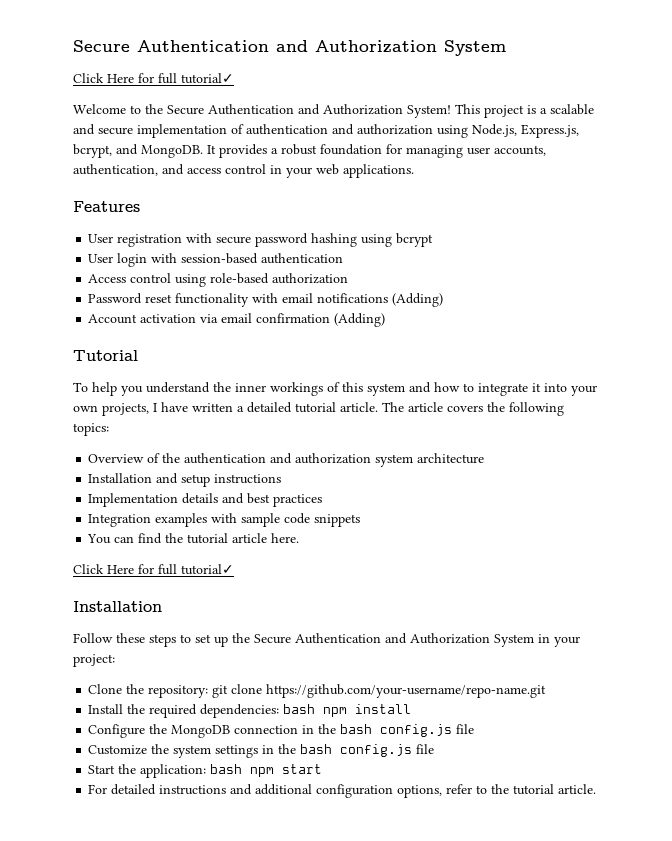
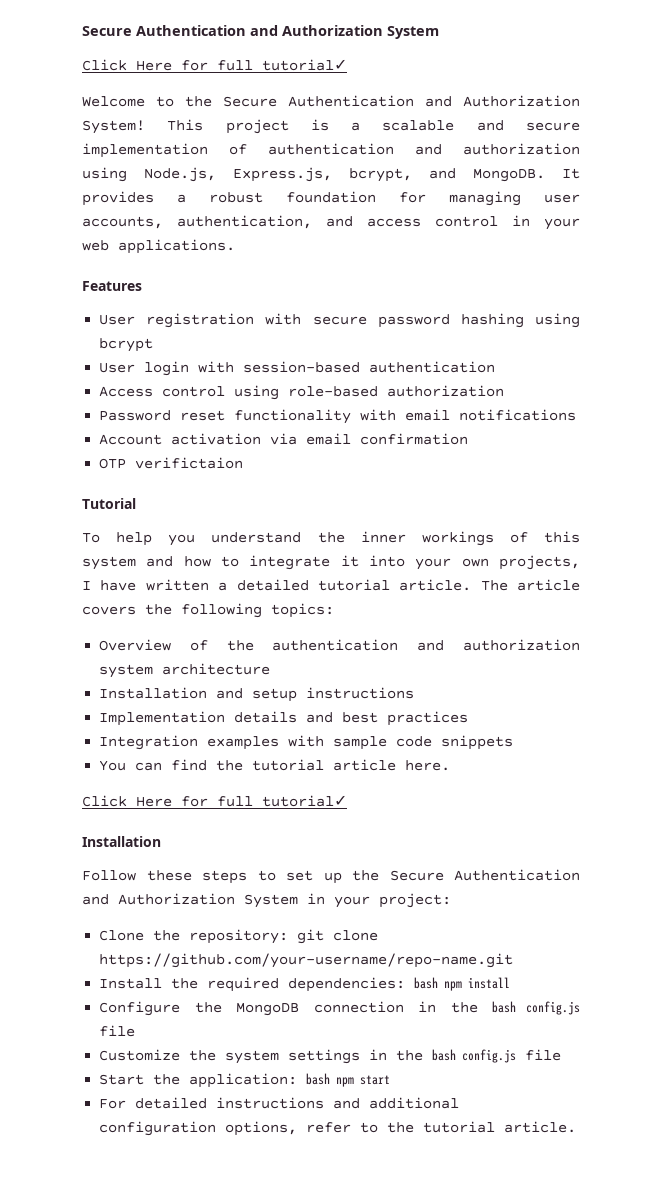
- Password reset functionality with email notifications (Adding)
+ Password reset functionality with email notifications
- Account activation via email confirmation (Adding)
+ Account activation via email confirmation
+ OTP verifictaion

